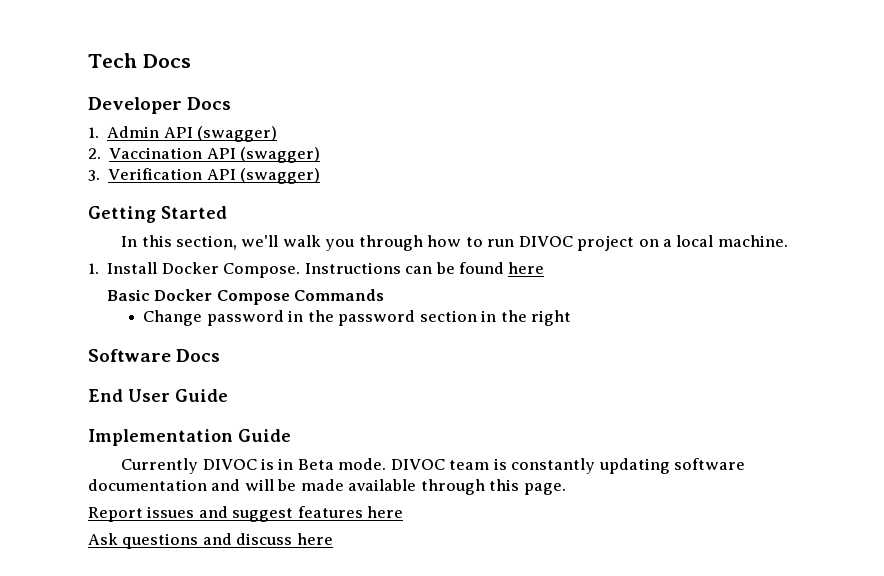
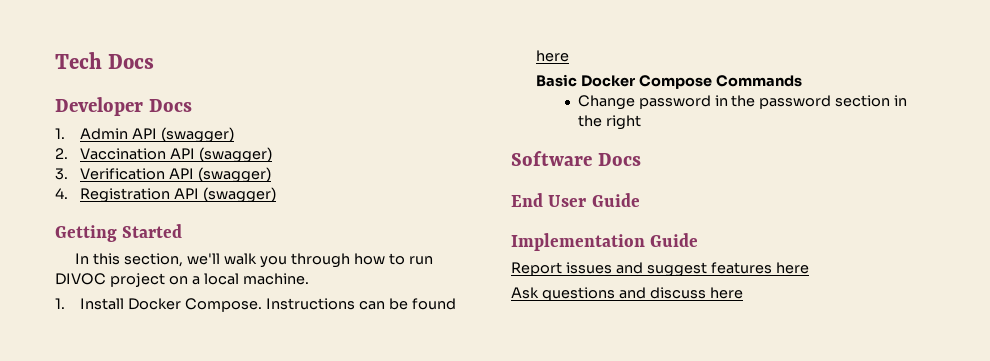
+ 4. Registration API (swagger)
- Currently DIVOC is in Beta mode. DIVOC team is constantly updating software documentation and will be made available through this page.

